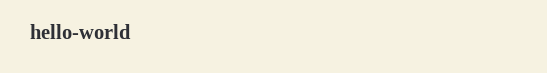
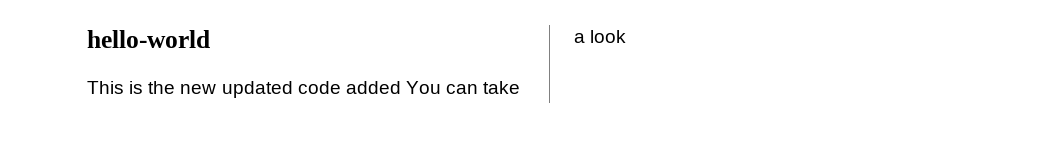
+ This is the new updated code added You can take a look

